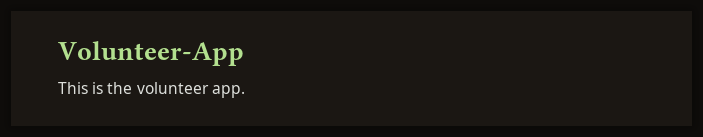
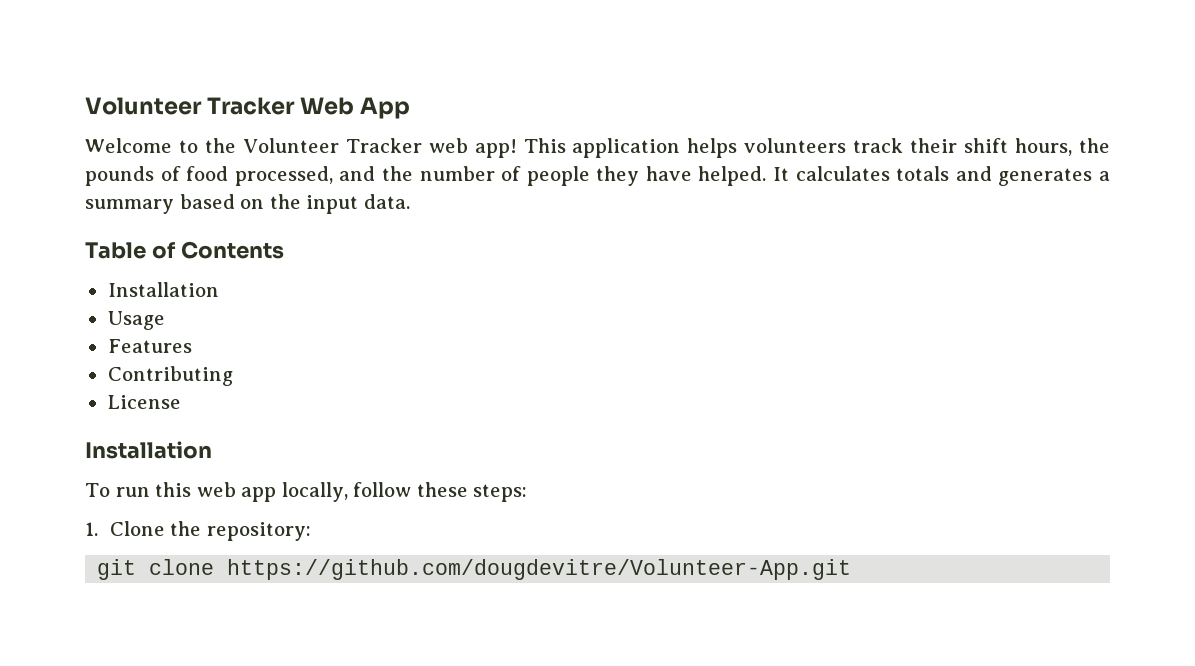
- Volunteer-App
- This is the volunteer app.
+ Volunteer Tracker Web App
+ Welcome to the Volunteer Tracker web app! This application helps volunteers track their shift hours, the pounds of food processed, and the number of people they have helped. It calculates totals and generates a summary based on the input data.
+ Table of Contents
+ Installation
+ Usage
+ Features
+ Contributing
+ License
+ Installation
+ To run this web app locally, follow these steps:
+ 1. Clone the repository:
+ git clone https://github.com/dougdevitre/Volunteer-App.git

